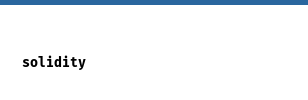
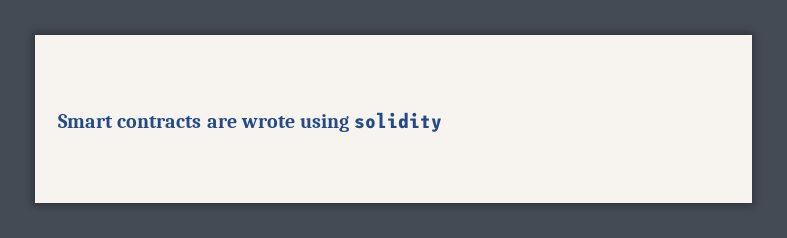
- solidity
+ Smart contracts are wrote using solidity

